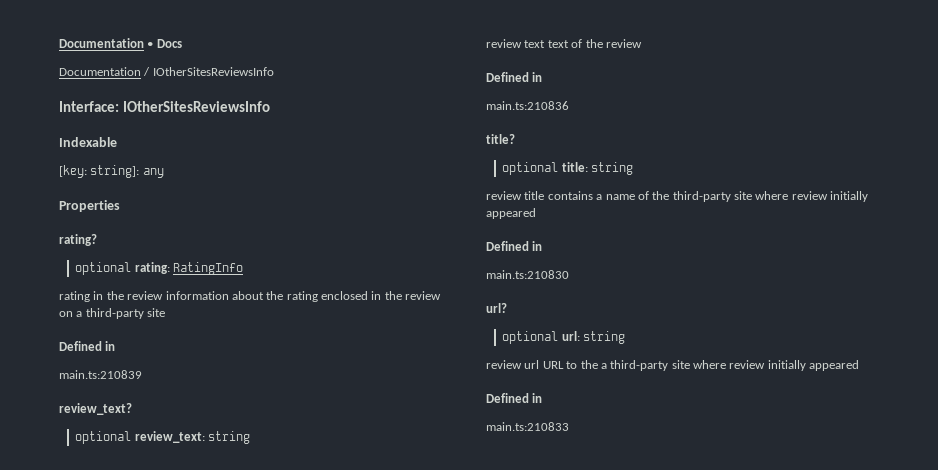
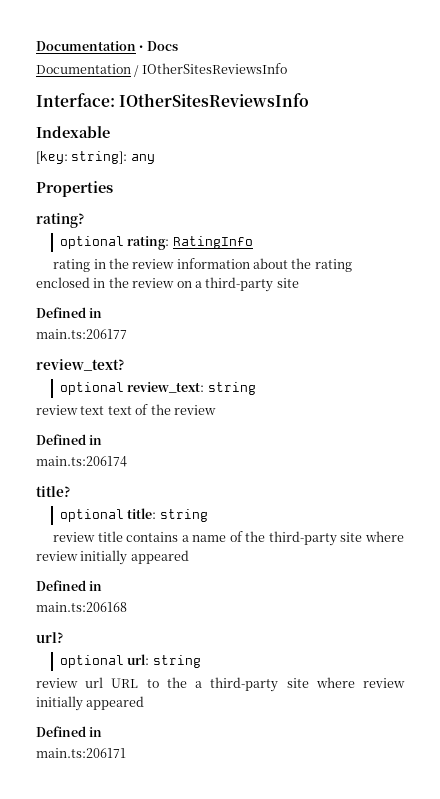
- main.ts:210839
+ main.ts:206177
- main.ts:210836
+ main.ts:206174
- main.ts:210830
+ main.ts:206168
- main.ts:210833
+ main.ts:206171

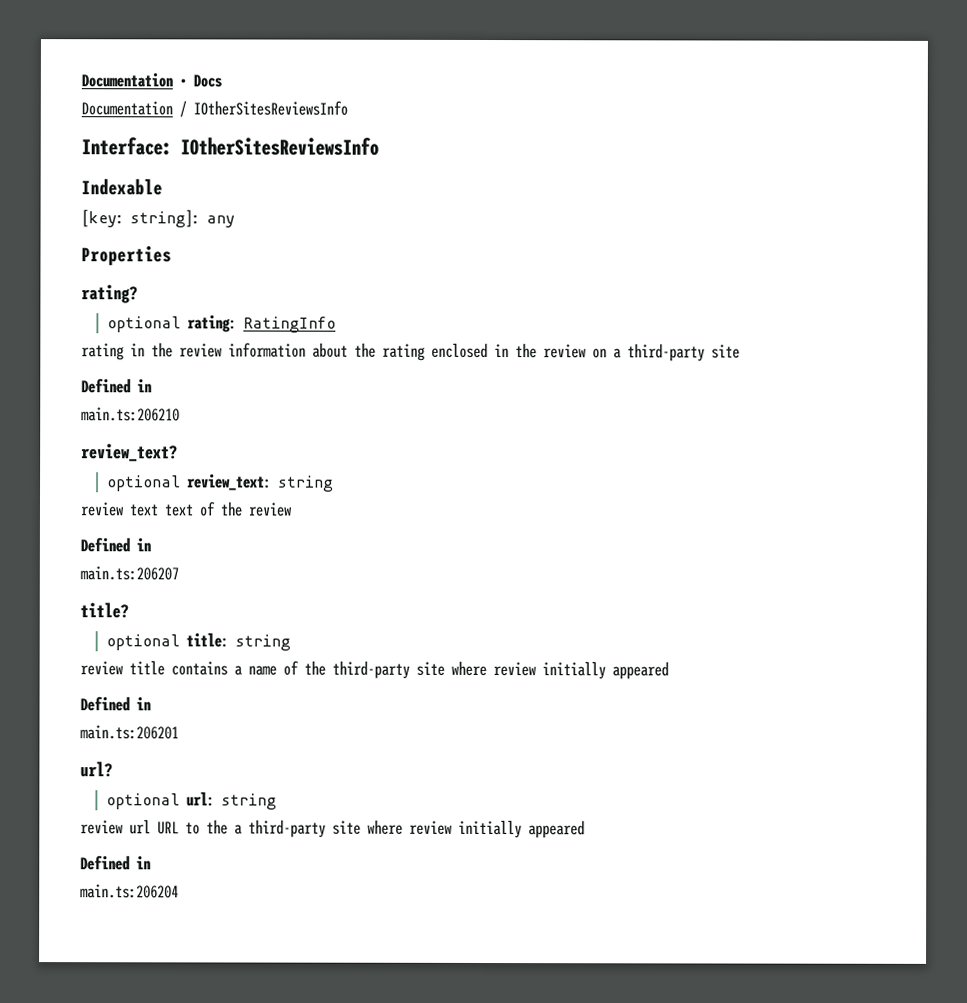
- main.ts:206177
+ main.ts:206210
- main.ts:206174
+ main.ts:206207
- main.ts:206168
+ main.ts:206201
- main.ts:206171
+ main.ts:206204

